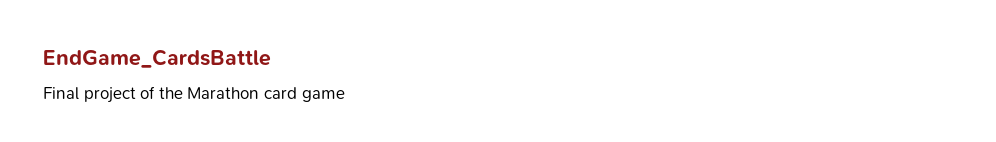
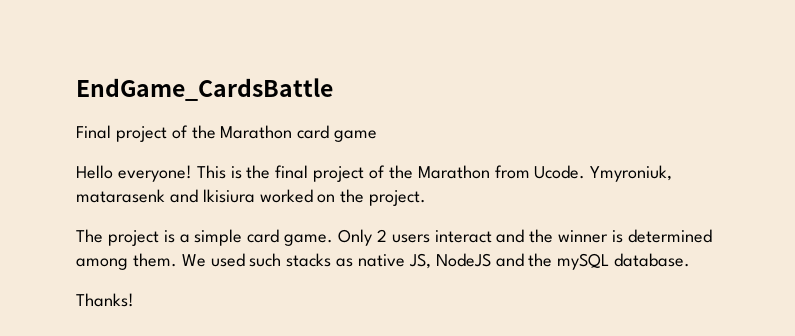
+ Hello everyone! This is the final project of the Marathon from Ucode. Ymyroniuk, matarasenk and lkisiura worked on the project.
+ The project is a simple card game. Only 2 users interact and the winner is determined among them. We used such stacks as native JS, NodeJS and the mySQL database.
+ Thanks!

